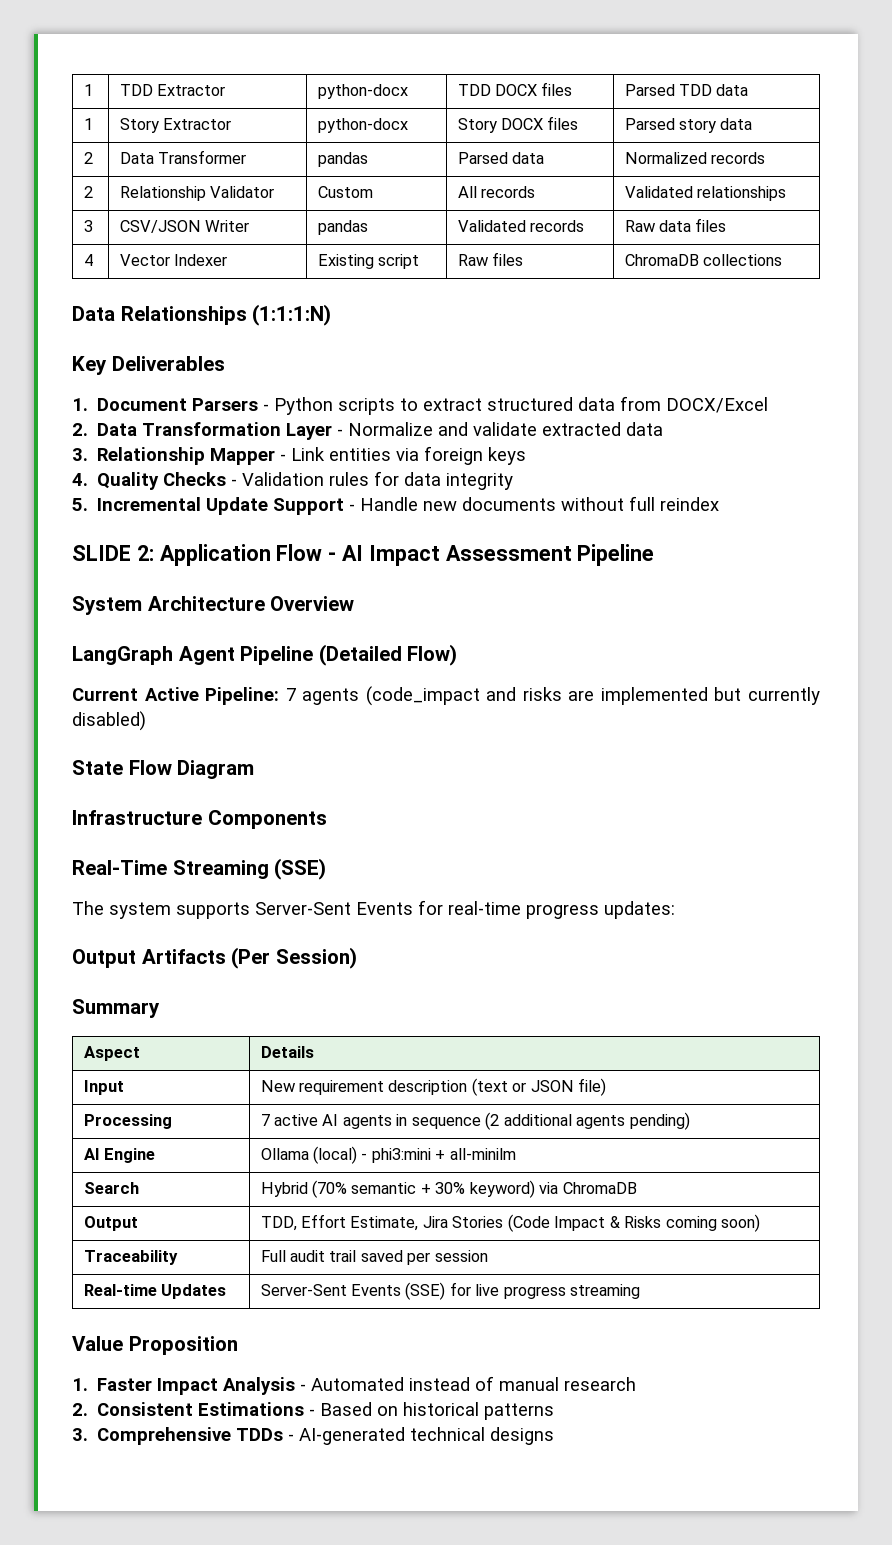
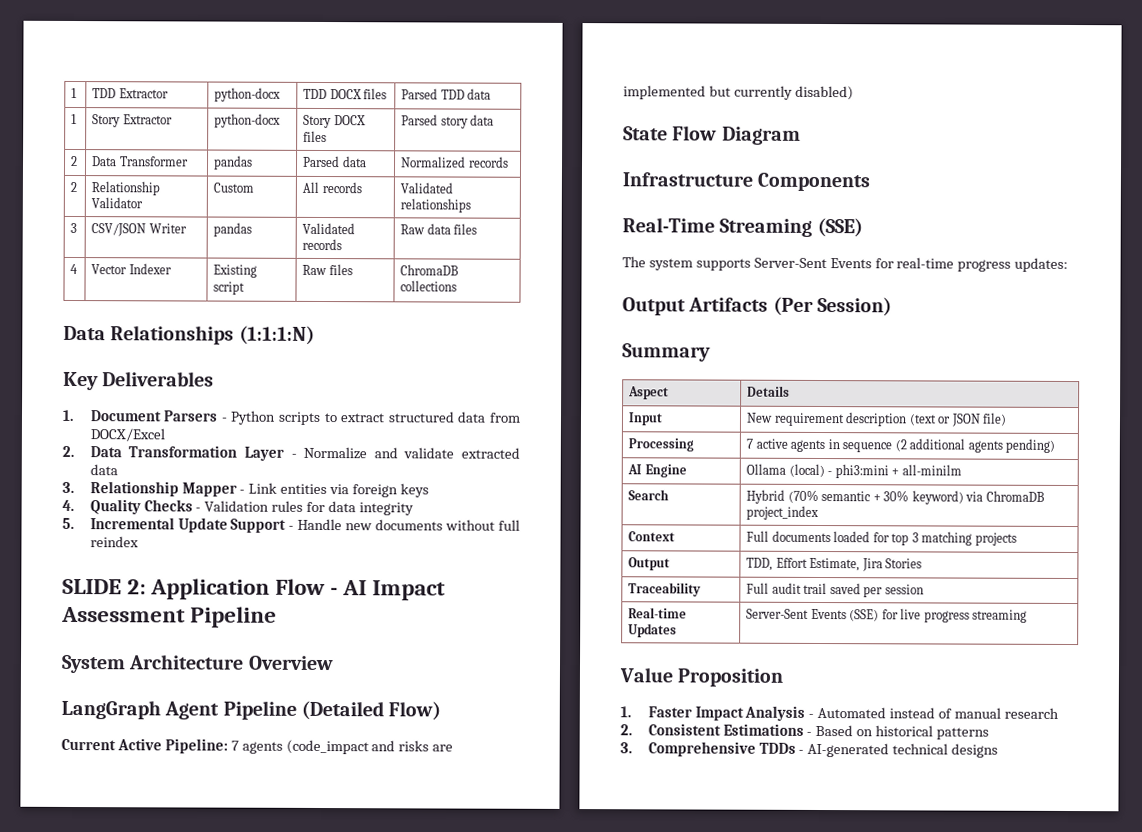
- Processing | 7 active AI agents in sequence (2 additional agents pending)
+ Processing | 7 active agents in sequence (2 additional agents pending)
- Search | Hybrid (70% semantic + 30% keyword) via ChromaDB
+ Search | Hybrid (70% semantic + 30% keyword) via ChromaDB project_index
+ Context | Full documents loaded for top 3 matching projects
- Output | TDD, Effort Estimate, Jira Stories (Code Impact & Risks coming soon)
+ Output | TDD, Effort Estimate, Jira Stories

